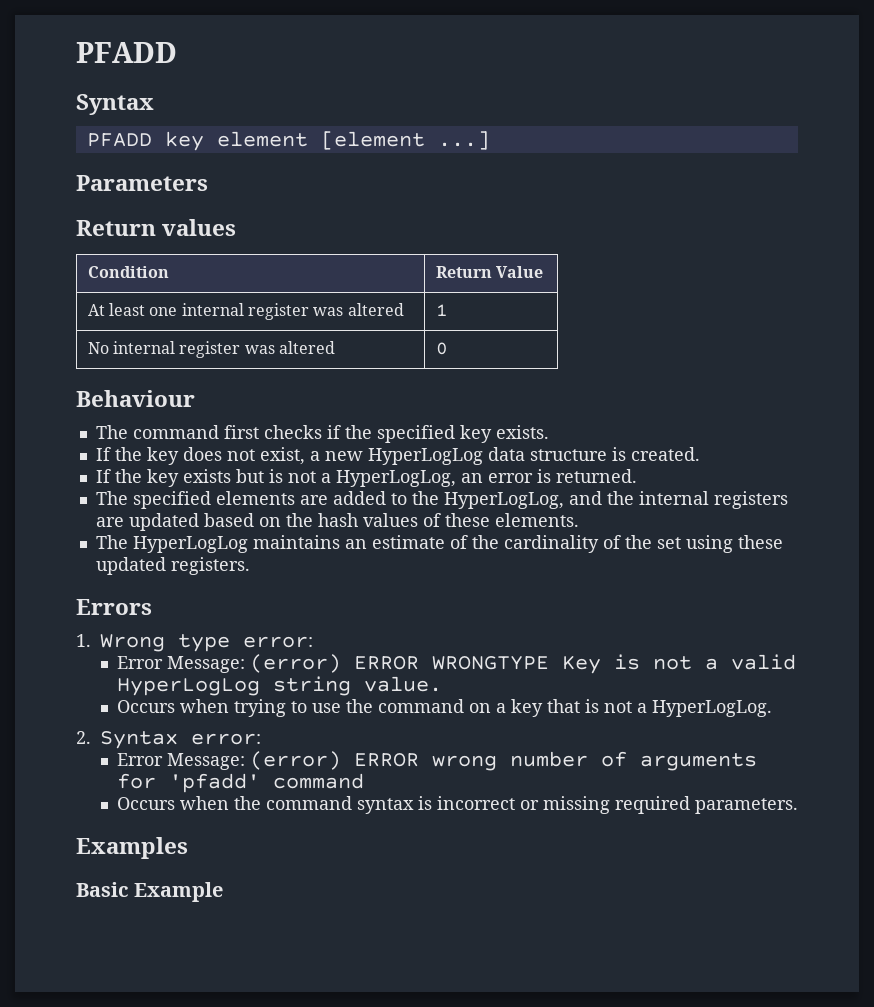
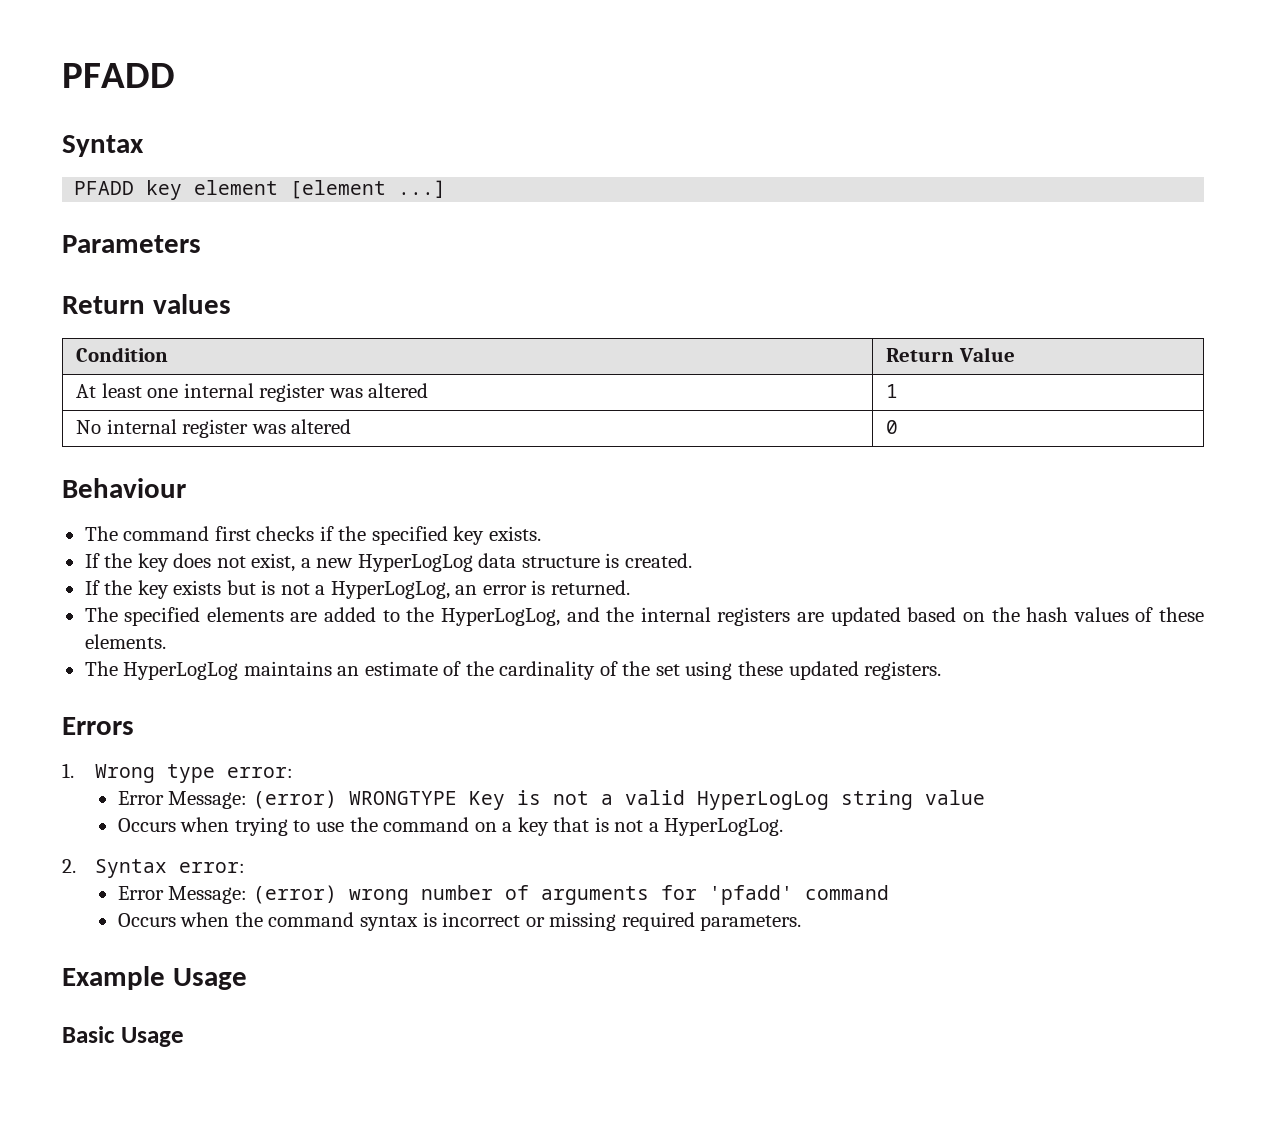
- Error Message: (error) ERROR WRONGTYPE Key is not a valid HyperLogLog string value.
+ Error Message: (error) WRONGTYPE Key is not a valid HyperLogLog string value
- Error Message: (error) ERROR wrong number of arguments for 'pfadd' command
+ Error Message: (error) wrong number of arguments for 'pfadd' command
- Examples
+ Example Usage
- Basic Example
+ Basic Usage

